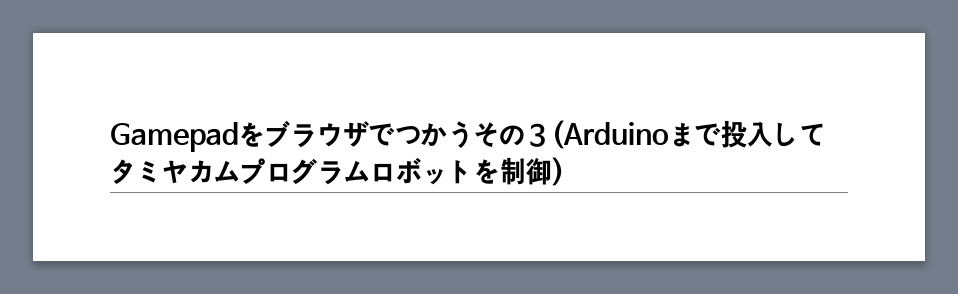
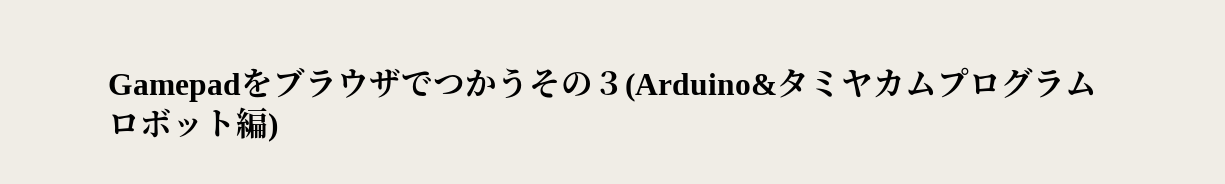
- Gamepadをブラウザでつかうその３(Arduinoまで投入してタミヤカムプログラムロボットを制御)
+ Gamepadをブラウザでつかうその３(Arduino&タミヤカムプログラムロボット編)

